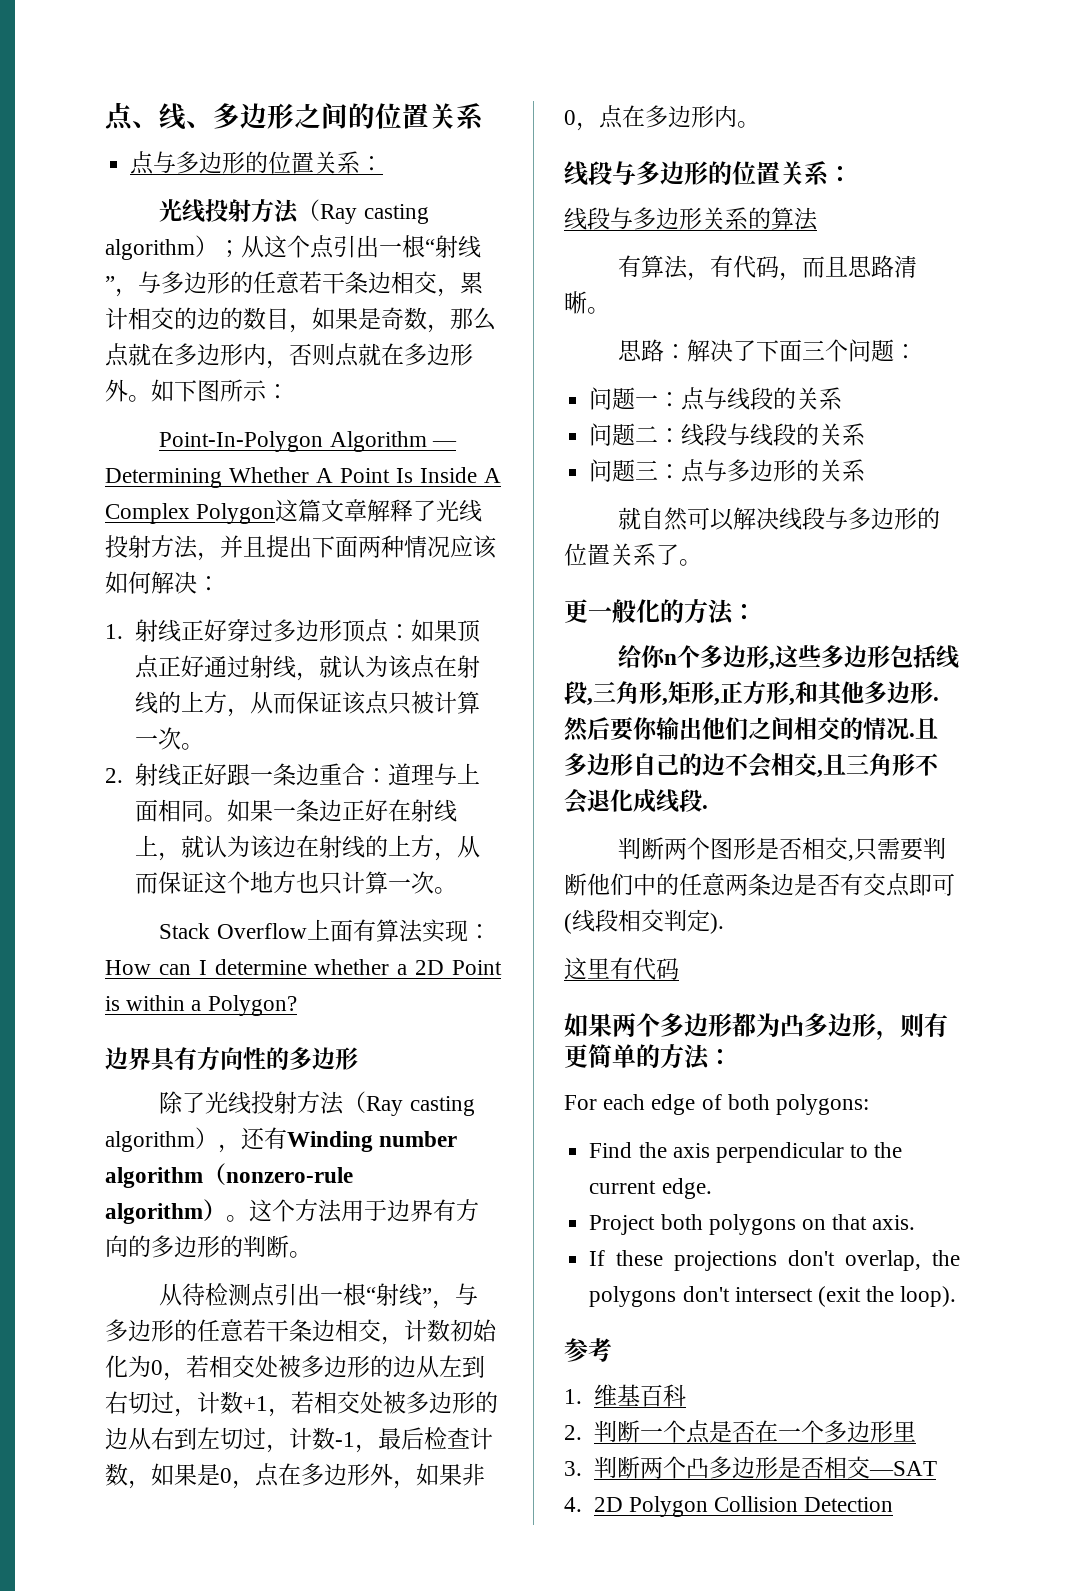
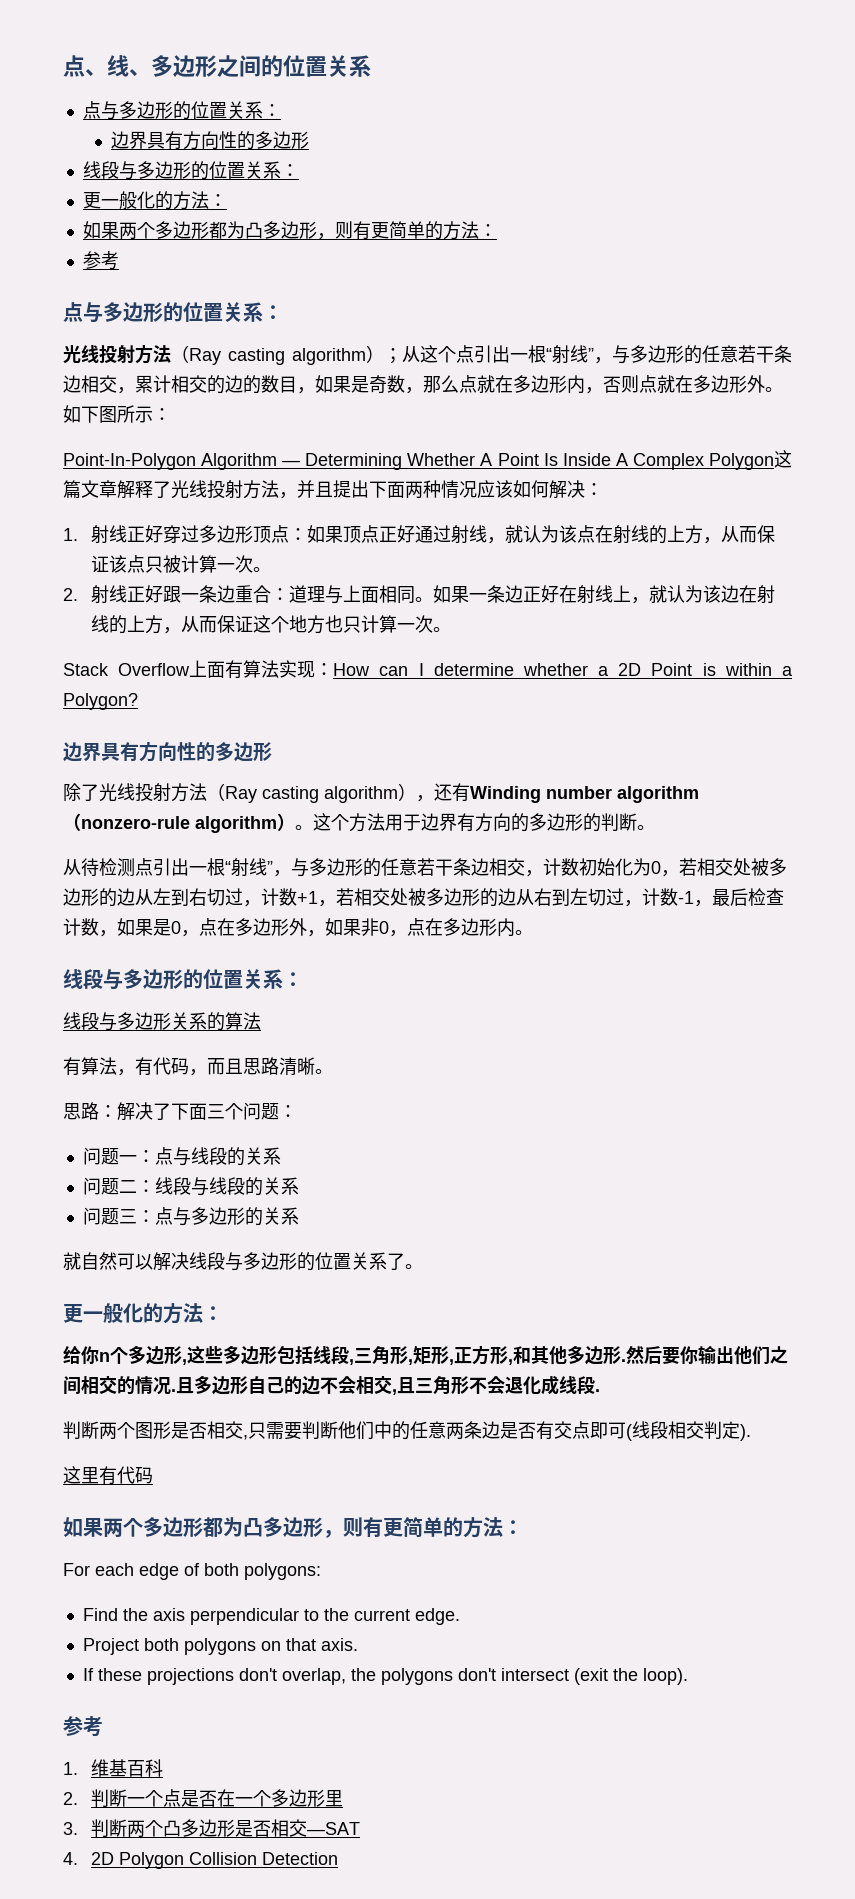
  点、线、多边形之间的位置关系
+ 点与多边形的位置关系：
+ 边界具有方向性的多边形
+ 线段与多边形的位置关系：
+ 更一般化的方法：
+ 如果两个多边形都为凸多边形，则有更简单的方法：
+ 参考

